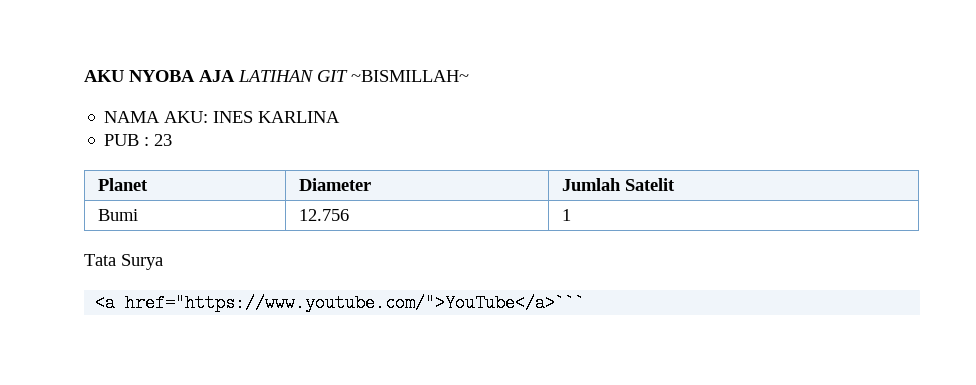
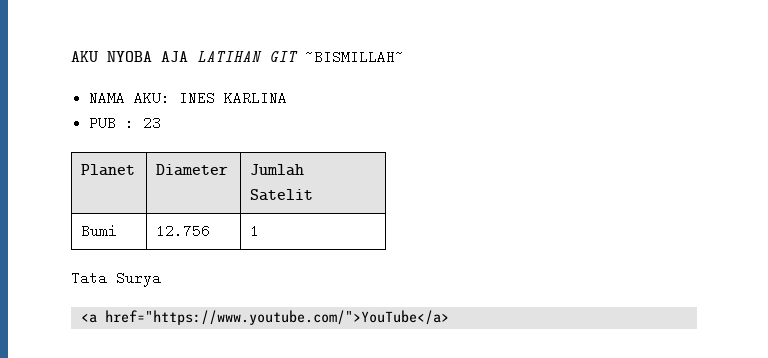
- <a href="https://www.youtube.com/">YouTube</a>```
+ <a href="https://www.youtube.com/">YouTube</a>

